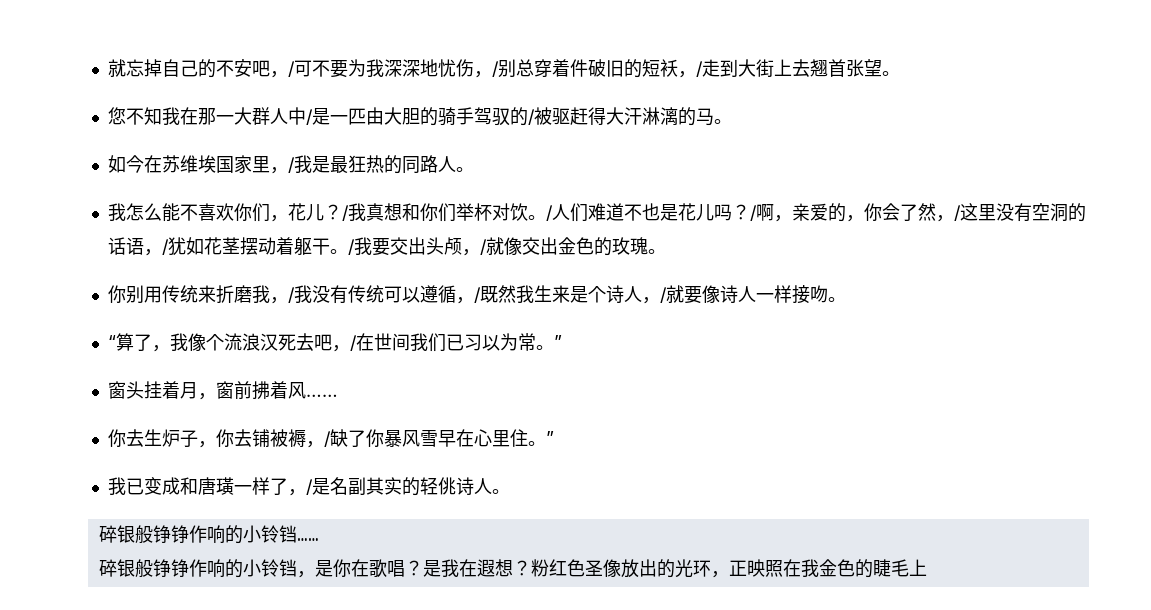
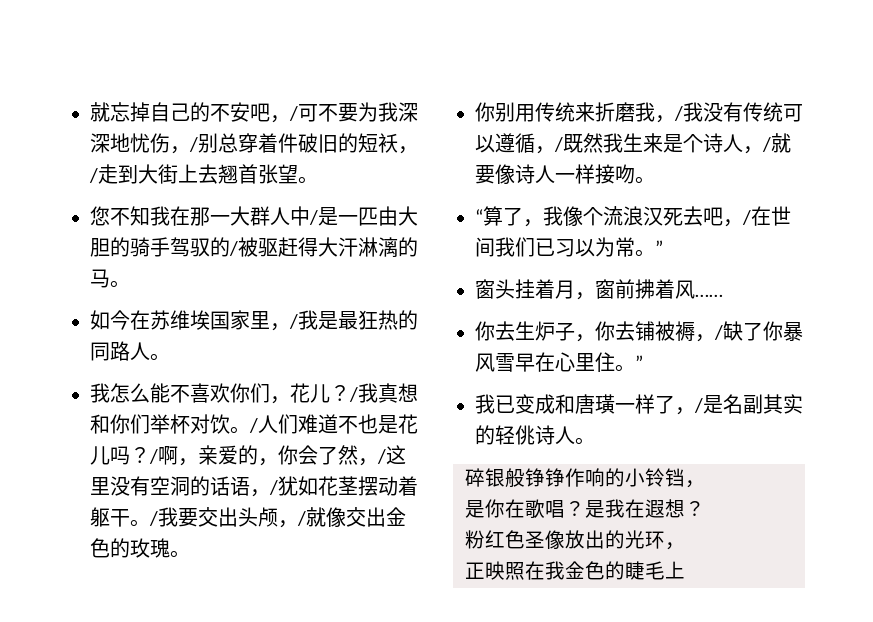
- 碎银般铮铮作响的小铃铛……
- 碎银般铮铮作响的小铃铛，是你在歌唱？
+ 碎银般铮铮作响的小铃铛，
+ 是你在歌唱？
- 是我在遐想？粉红色圣像放出的光环，正映照在我金色的睫毛上
+ 是我在遐想？
+ 粉红色圣像放出的光环，
+ 正映照在我金色的睫毛上

